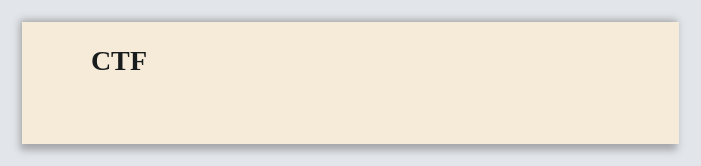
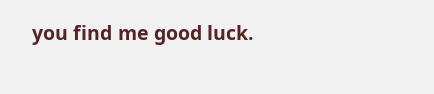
- CTF
+ you find me good luck.

